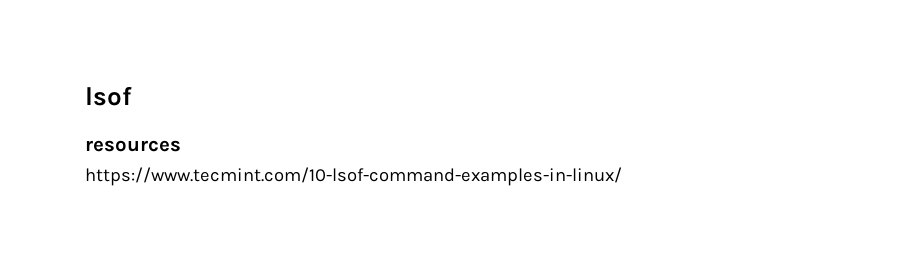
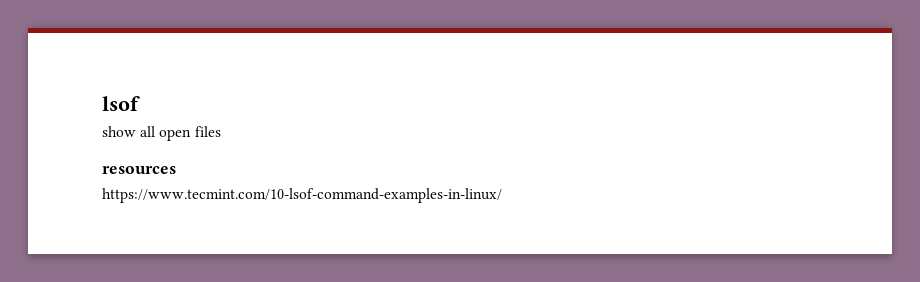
+ show all open files

